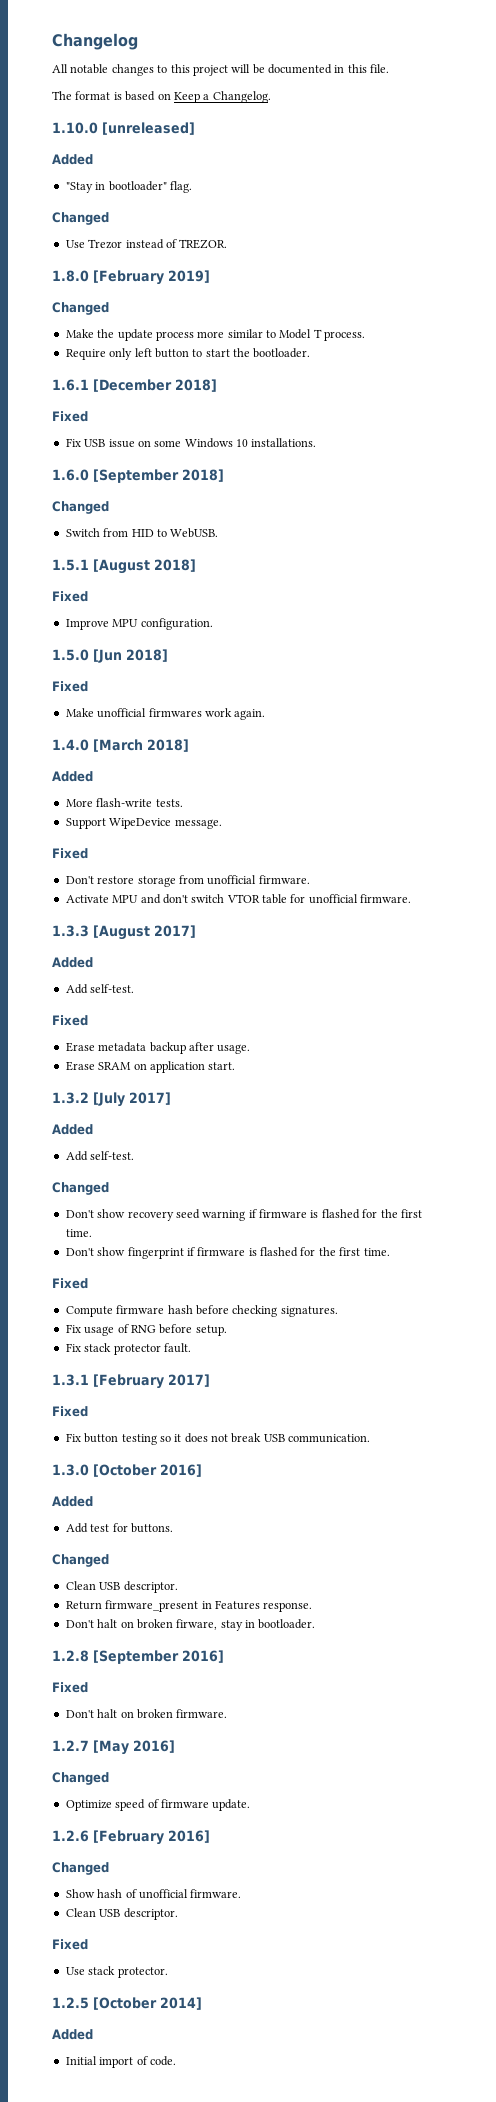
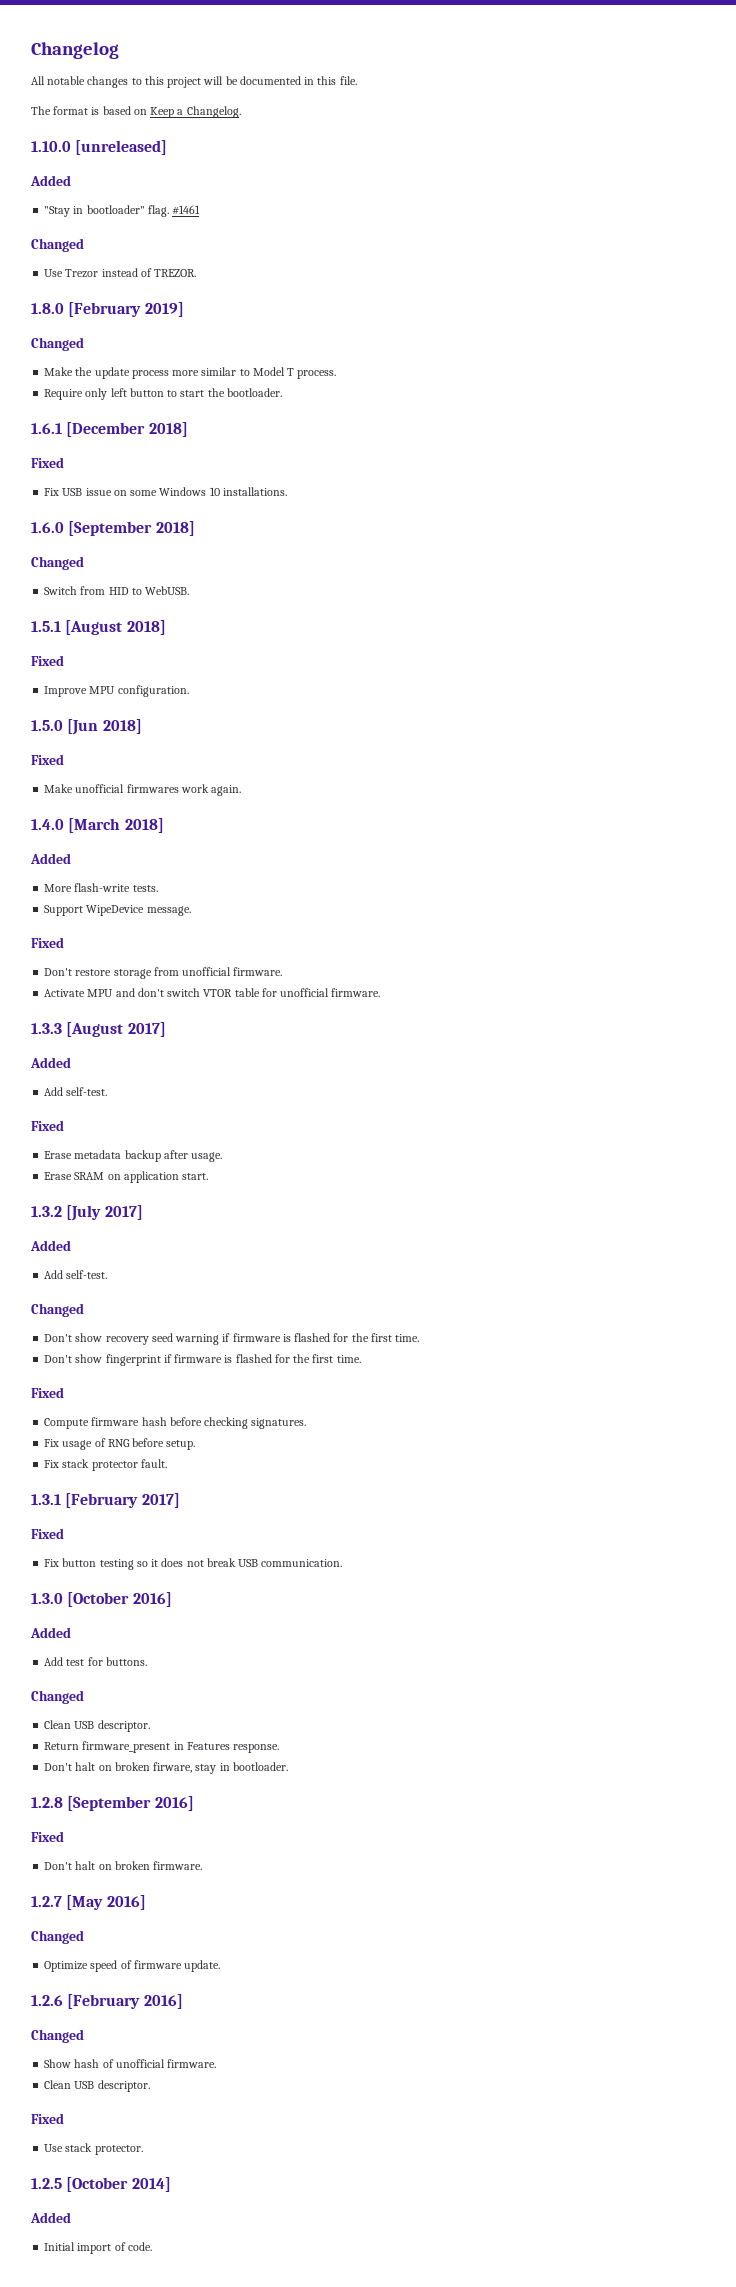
+ #1461

